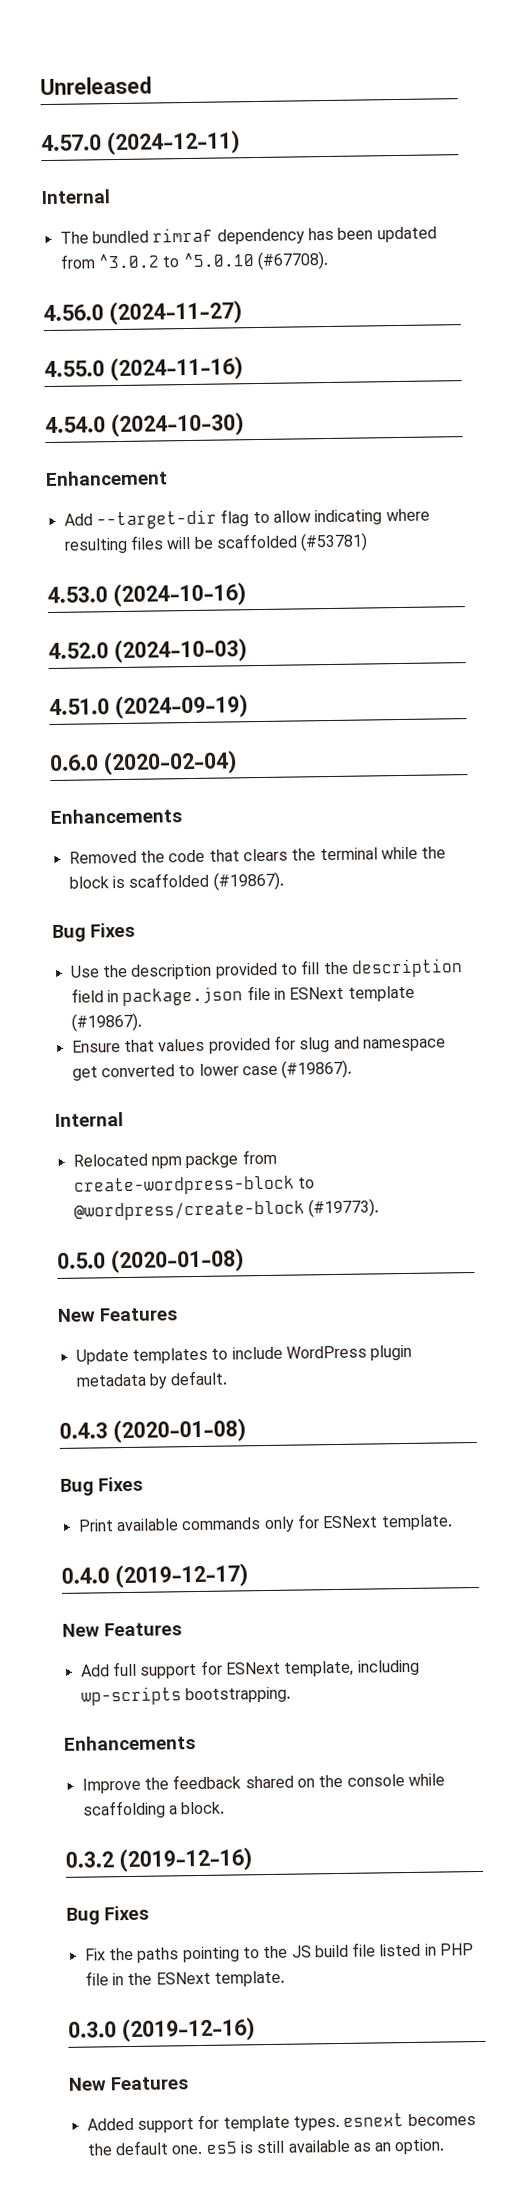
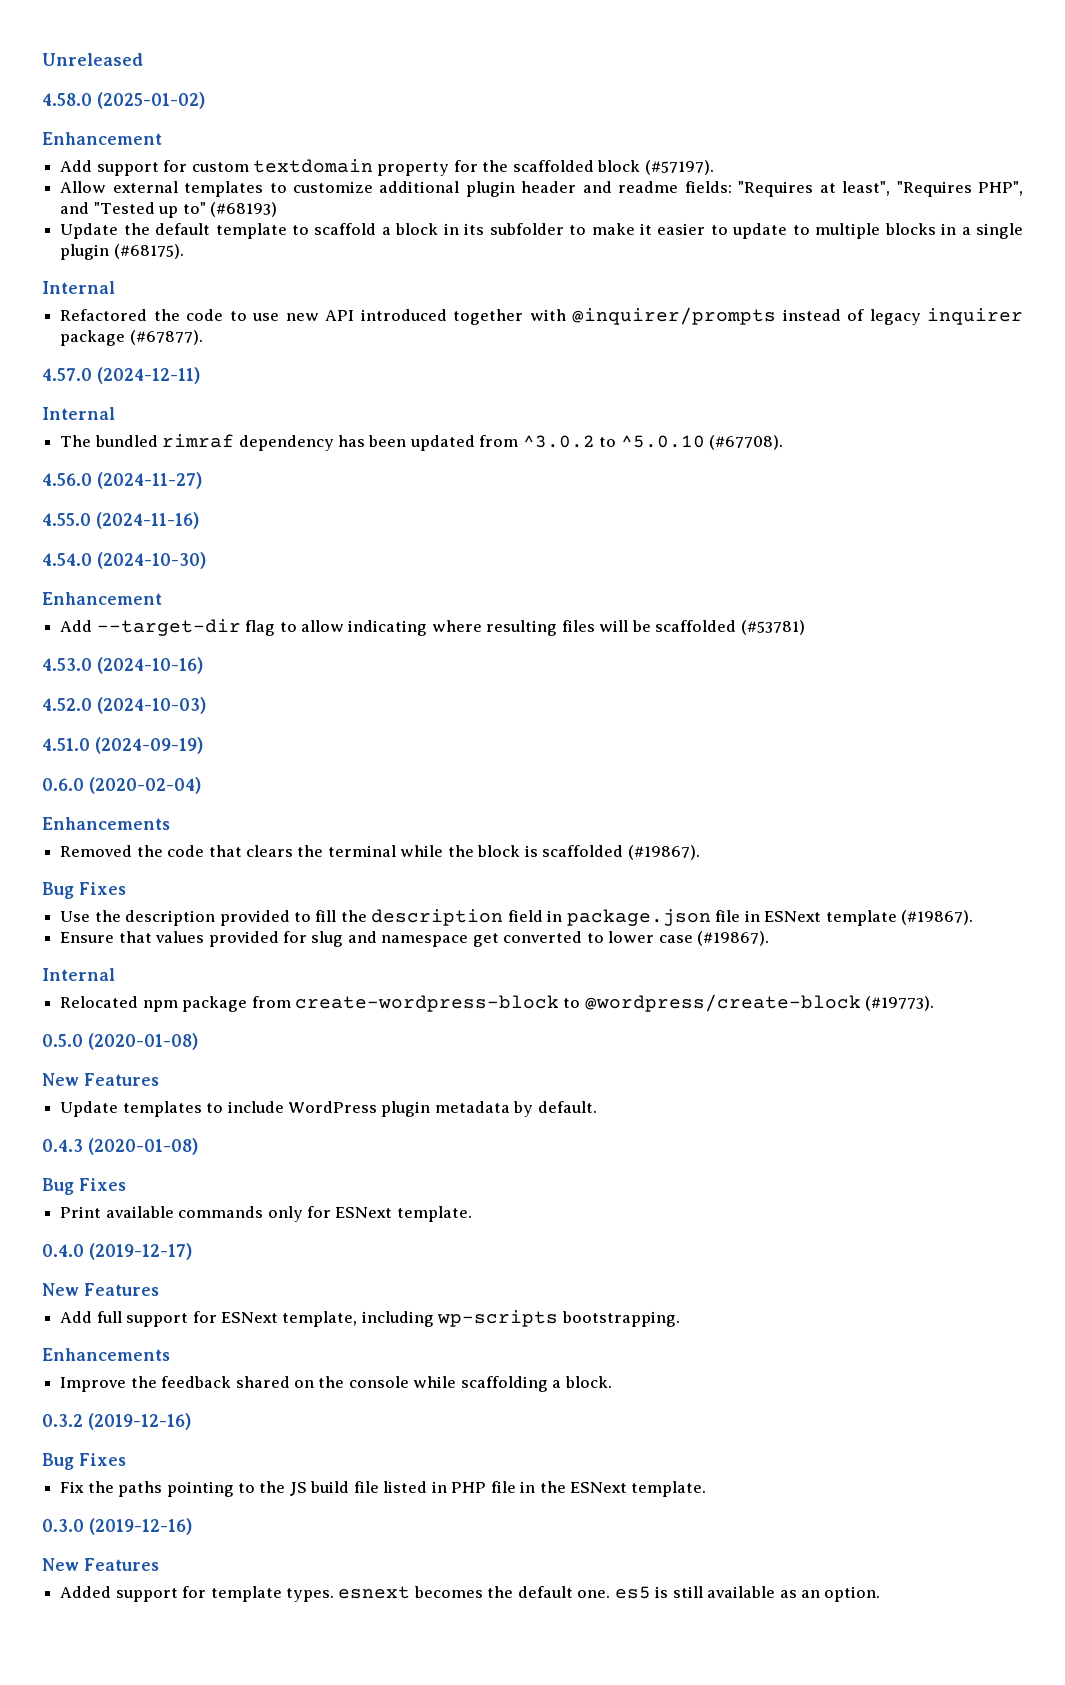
+ 4.58.0 (2025-01-02)
+ Enhancement
+ Add support for custom textdomain property for the scaffolded block (#57197).
+ Allow external templates to customize additional plugin header and readme fields: "Requires at least", "Requires PHP", and "Tested up to" (#68193)
+ Update the default template to scaffold a block in its subfolder to make it easier to update to multiple blocks in a single plugin (#68175).
+ Internal
+ Refactored the code to use new API introduced together with @inquirer/prompts instead of legacy inquirer package (#67877).
- Relocated npm packge from create-wordpress-block to @wordpress/create-block (#19773).
+ Relocated npm package from create-wordpress-block to @wordpress/create-block (#19773).

